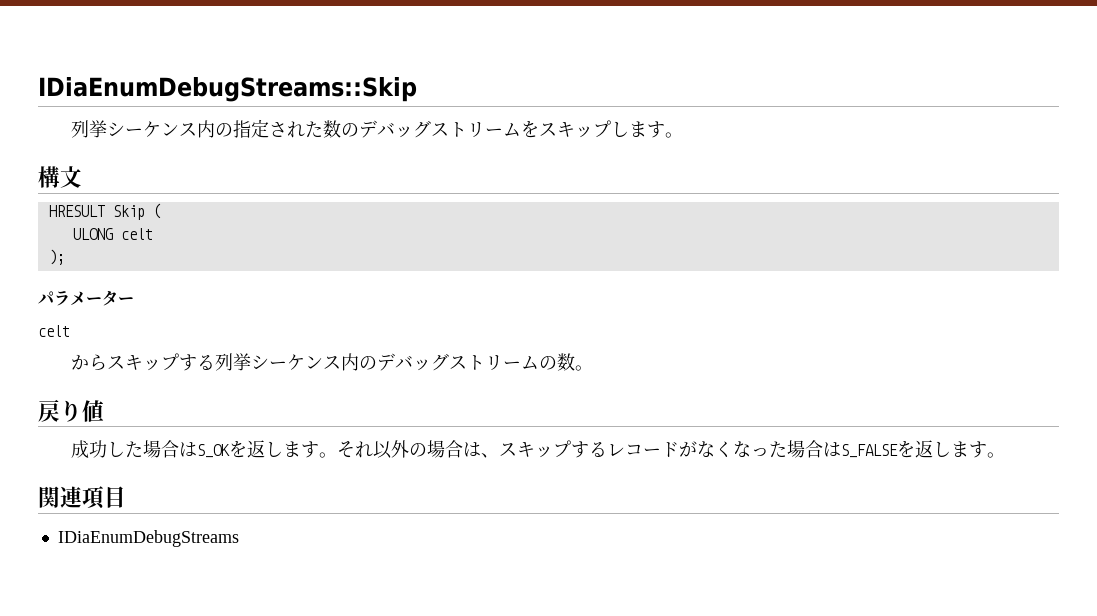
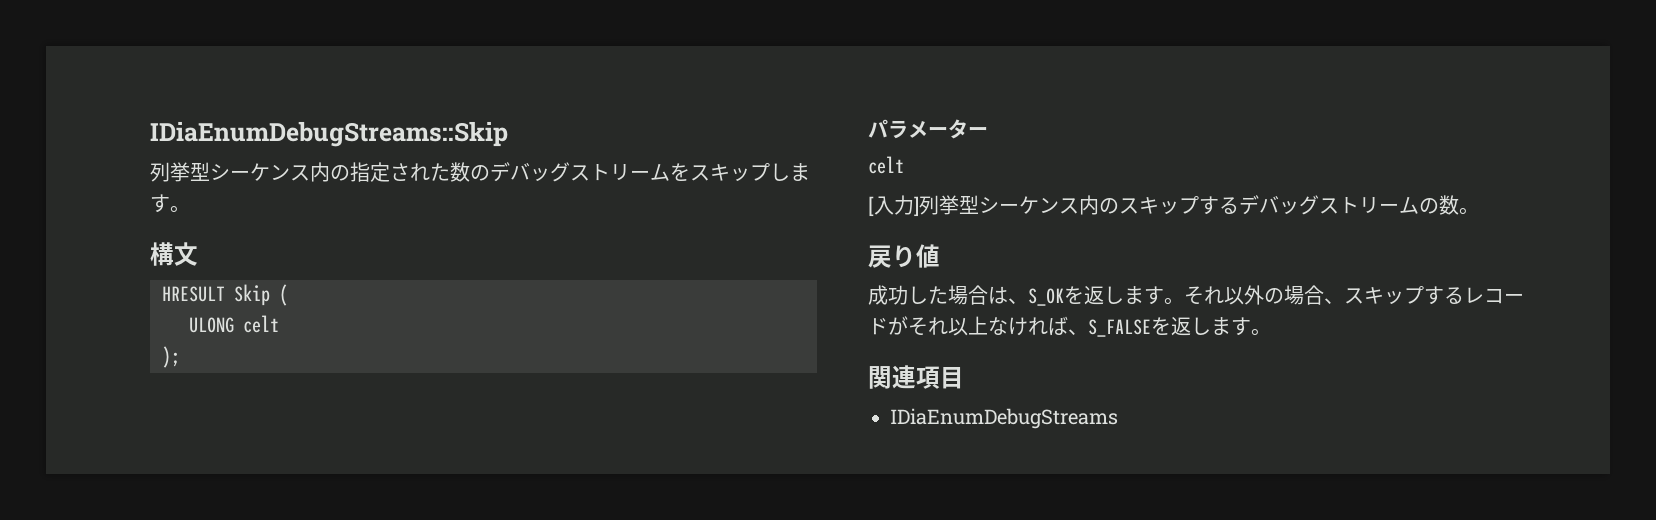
- 列挙シーケンス内の指定された数のデバッグストリームをスキップします。
+ 列挙型シーケンス内の指定された数のデバッグストリームをスキップします。
- からスキップする列挙シーケンス内のデバッグストリームの数。
+ [入力]列挙型シーケンス内のスキップするデバッグストリームの数。
- 成功した場合はS_OKを返します。
+ 成功した場合は、S_OKを返します。
- それ以外の場合は、スキップするレコードがなくなった場合はS_FALSEを返します。
+ それ以外の場合、スキップするレコードがそれ以上なければ、S_FALSEを返します。

